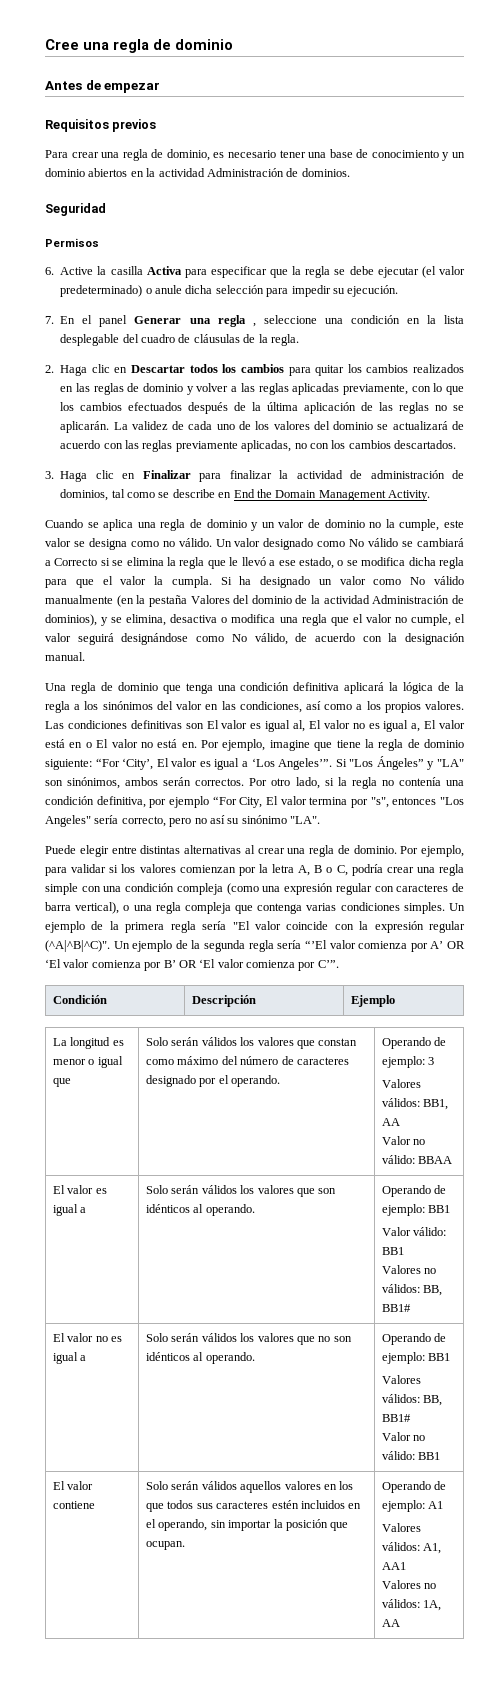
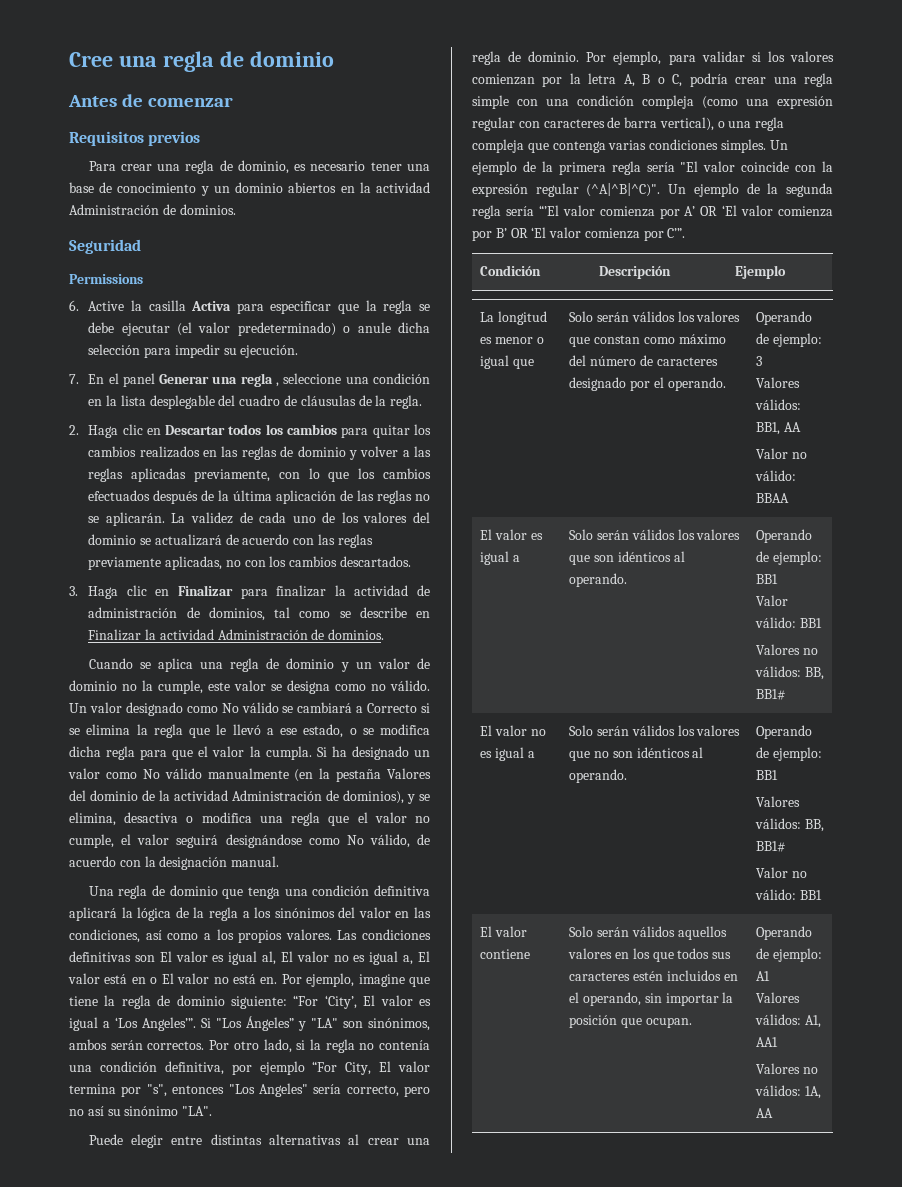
- Antes de empezar
+ Antes de comenzar
- Permisos
+ Permissions
- 3. Haga clic en Finalizar para finalizar la actividad de administración de dominios, tal como se describe en End the Domain Management Activity.
+ 3. Haga clic en Finalizar para finalizar la actividad de administración de dominios, tal como se describe en Finalizar la actividad Administración de dominios.

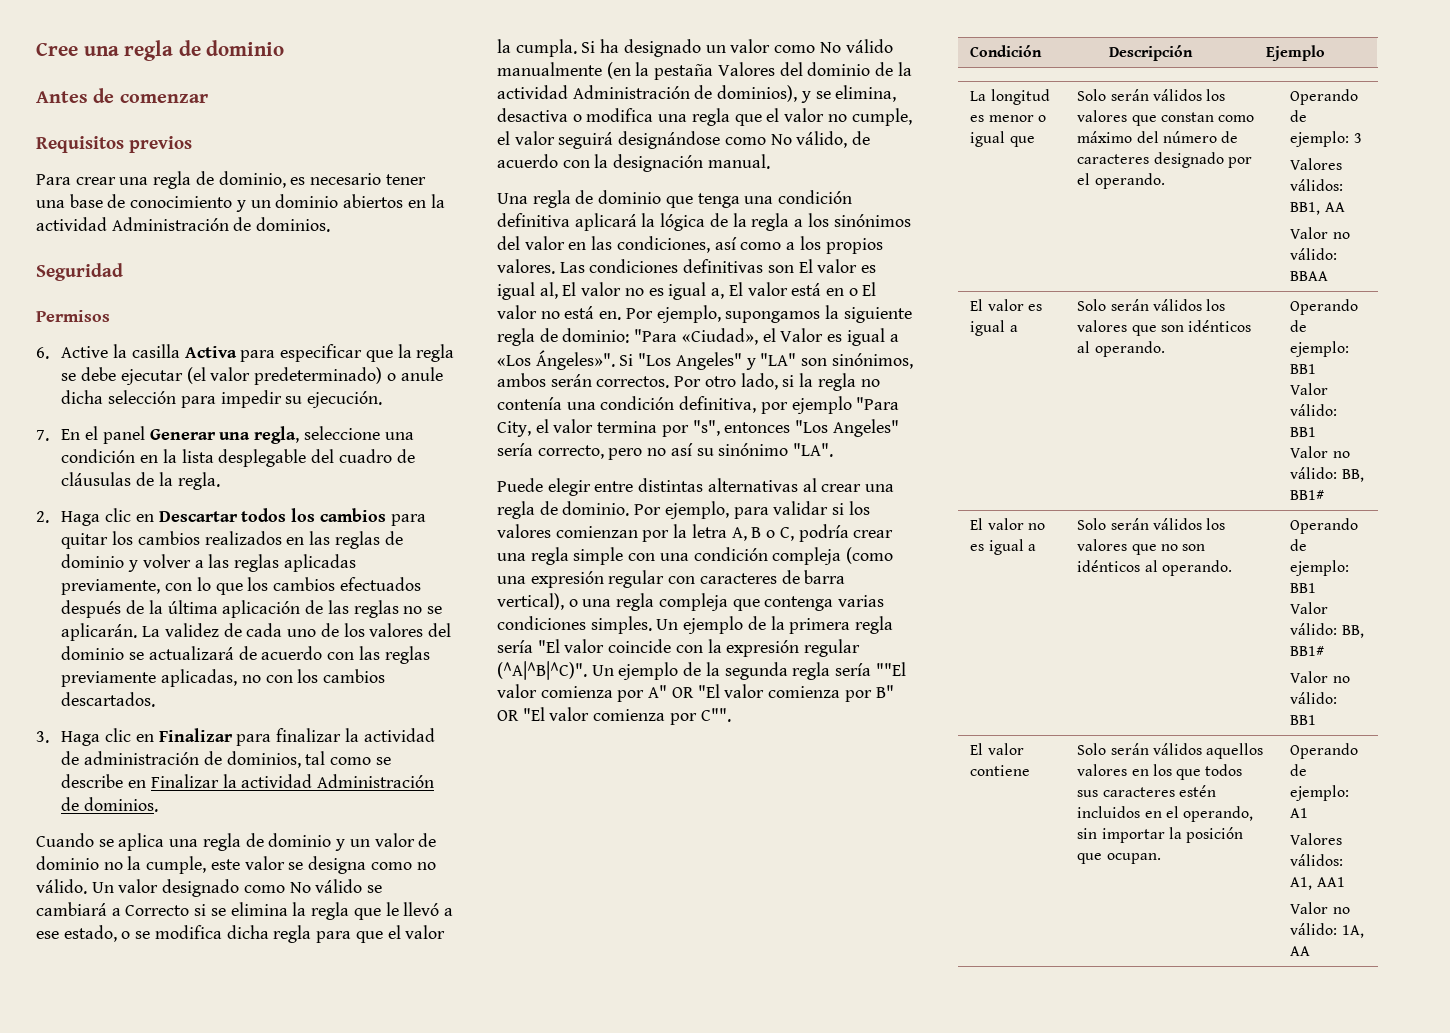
- Permissions
+ Permisos
- 7. En el panel Generar una regla , seleccione una condición en la lista desplegable del cuadro de cláusulas de la regla.
+ 7. En el panel Generar una regla, seleccione una condición en la lista desplegable del cuadro de cláusulas de la regla.
- Por ejemplo, imagine que tiene la regla de dominio siguiente: “For ‘City’, El valor es igual a ‘Los Angeles’”.
+ Por ejemplo, supongamos la siguiente regla de dominio: "Para «Ciudad», el Valor es igual a «Los Ángeles»".
- Si "Los Ángeles” y "LA" son sinónimos, ambos serán correctos.
+ Si "Los Angeles" y "LA" son sinónimos, ambos serán correctos.
- Por otro lado, si la regla no contenía una condición definitiva, por ejemplo “For City, El valor termina por "s", entonces "Los Angeles" sería correcto, pero no así su sinónimo "LA".
+ Por otro lado, si la regla no contenía una condición definitiva, por ejemplo "Para City, el valor termina por "s", entonces "Los Angeles" sería correcto, pero no así su sinónimo "LA".
- Un ejemplo de la segunda regla sería “’El valor comienza por A’ OR ‘El valor comienza por B’ OR ‘El valor comienza por C’”.
+ Un ejemplo de la segunda regla sería ""El valor comienza por A" OR "El valor comienza por B" OR "El valor comienza por C"".
  El valor es igual a | Solo serán válidos los valores que son idénticos al operando. | Operando de ejemplo: BB1
  Valor válido: BB1
- Valores no válidos: BB, BB1#
+ Valor no válido: BB, BB1#
  El valor no es igual a | Solo serán válidos los valores que no son idénticos al operando. | Operando de ejemplo: BB1
- Valores válidos: BB, BB1#
+ Valor válido: BB, BB1#
  El valor contiene | Solo serán válidos aquellos valores en los que todos sus caracteres estén incluidos en el operando, sin importar la posición que ocupan. | Operando de ejemplo: A1
  Valores válidos: A1, AA1
- Valores no válidos: 1A, AA
+ Valor no válido: 1A, AA

